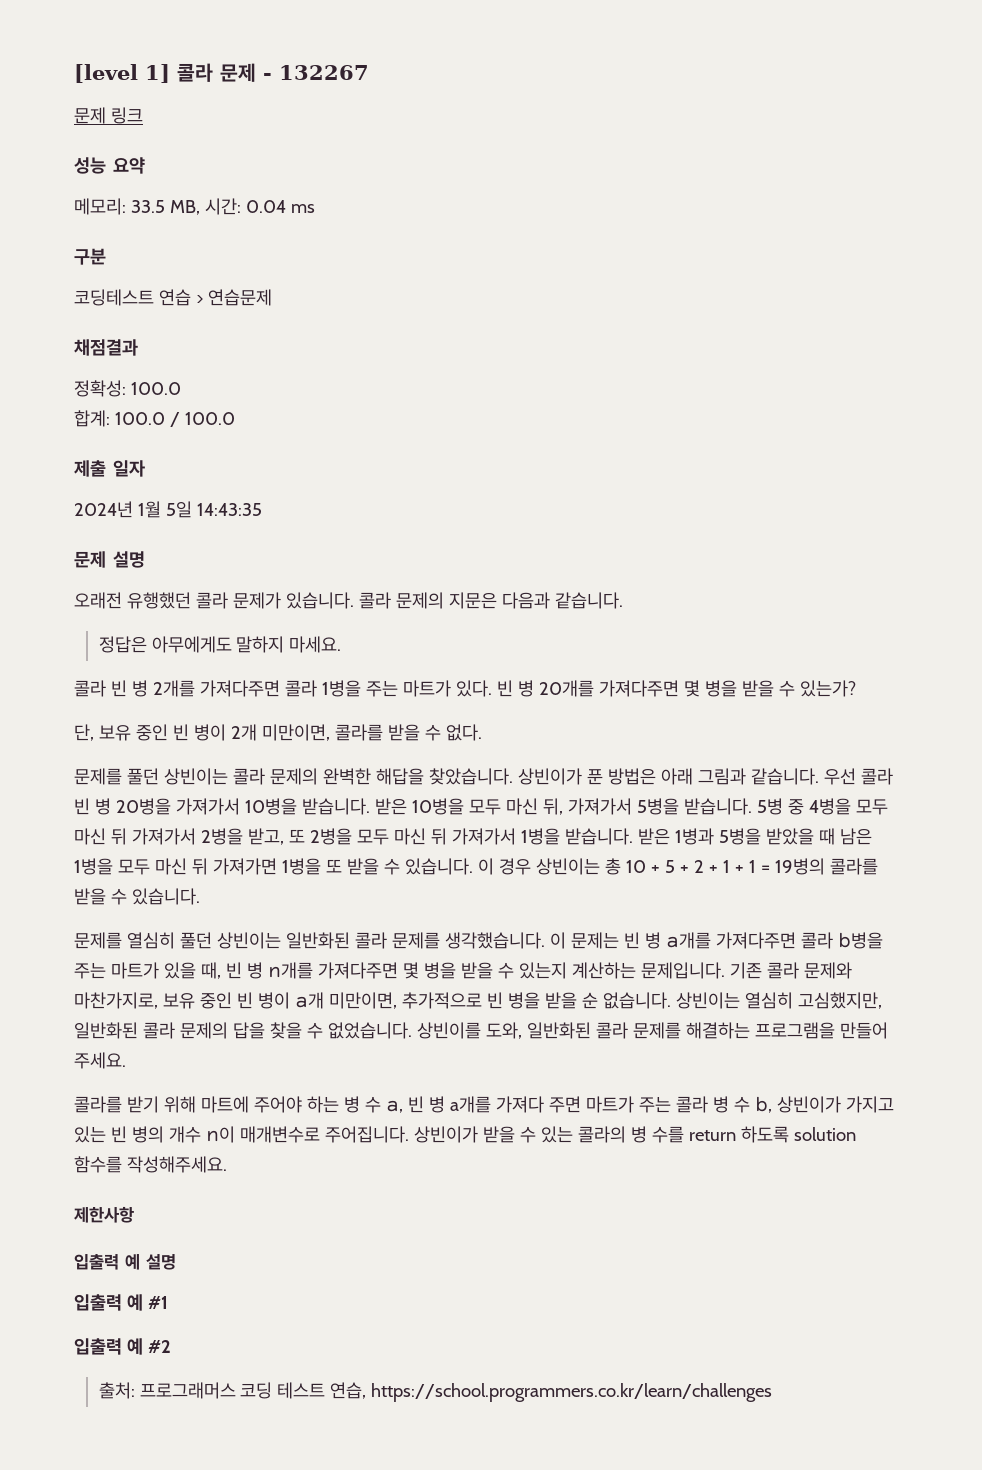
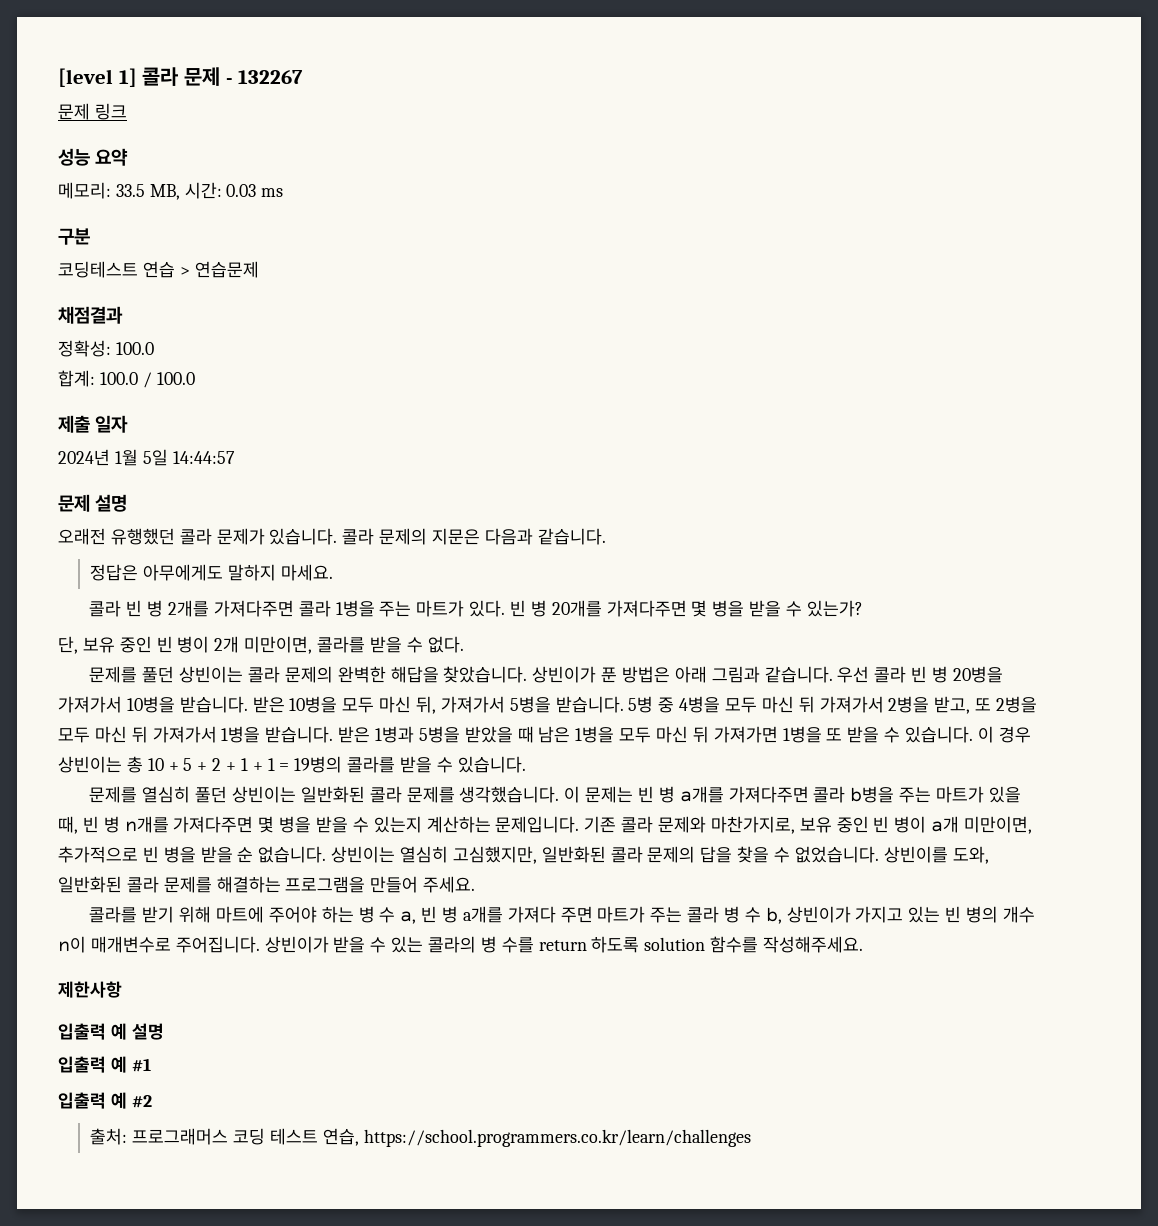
- 메모리: 33.5 MB, 시간: 0.04 ms
+ 메모리: 33.5 MB, 시간: 0.03 ms
- 2024년 1월 5일 14:43:35
+ 2024년 1월 5일 14:44:57

